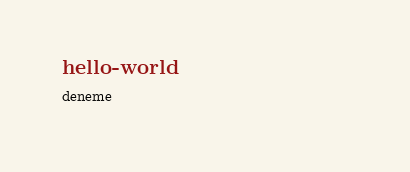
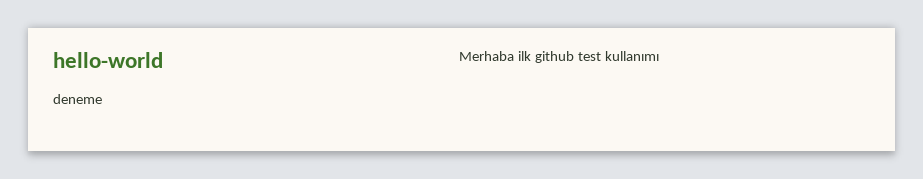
+ Merhaba ilk github test kullanımı

